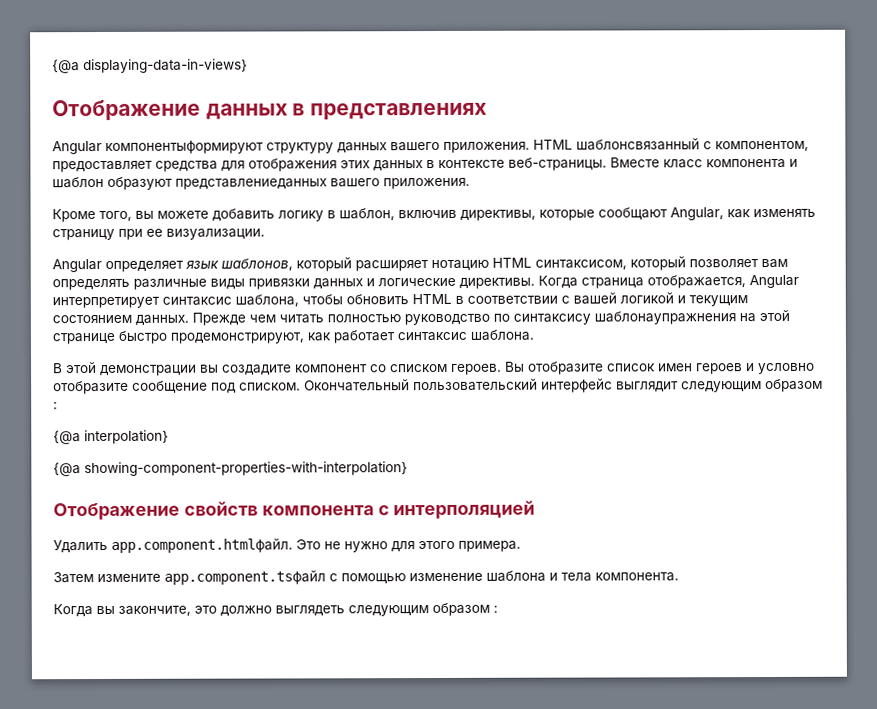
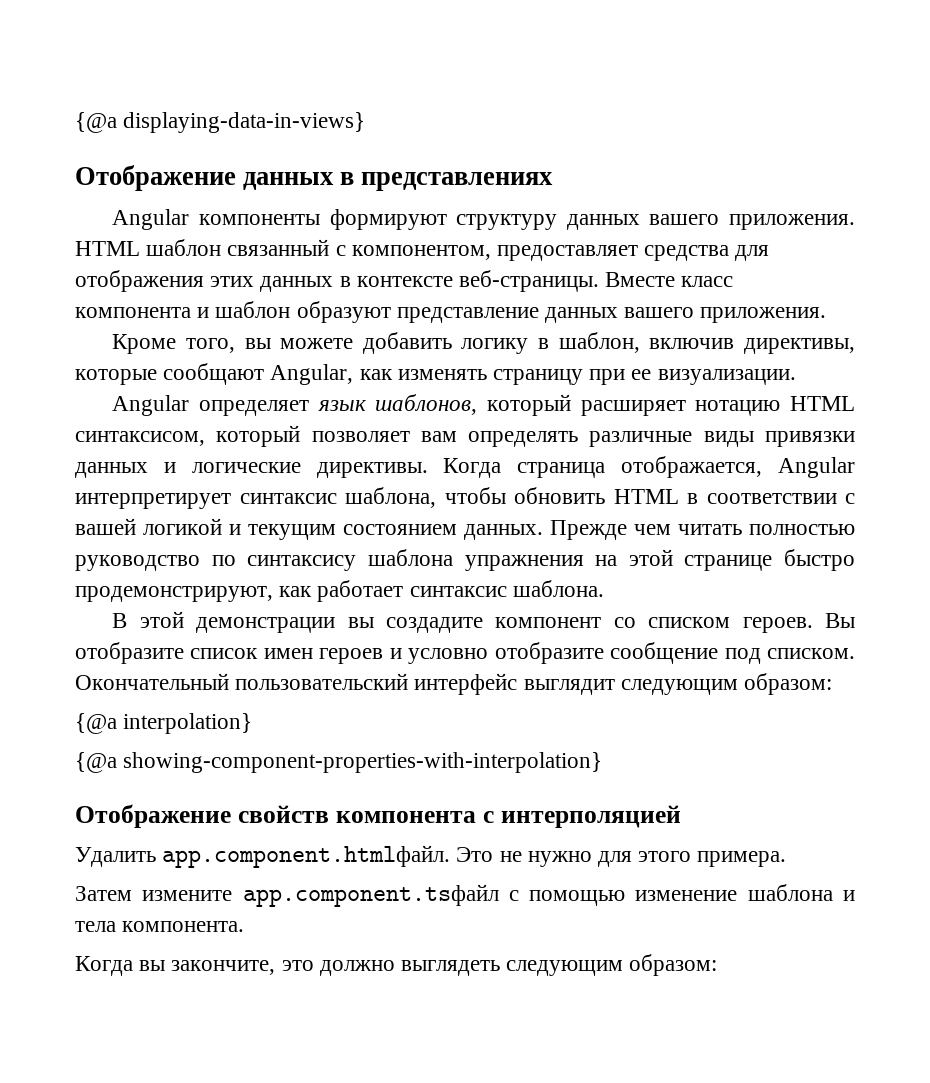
- Angular компонентыформируют структуру данных вашего приложения.
+ Angular компоненты формируют структуру данных вашего приложения.
- HTML шаблонсвязанный с компонентом, предоставляет средства для отображения этих данных в контексте веб-страницы.
+ HTML шаблон связанный с компонентом, предоставляет средства для отображения этих данных в контексте веб-страницы.
- Вместе класс компонента и шаблон образуют представлениеданных вашего приложения.
+ Вместе класс компонента и шаблон образуют представление данных вашего приложения.
- Прежде чем читать полностью руководство по синтаксису шаблонаупражнения на этой странице быстро продемонстрируют, как работает синтаксис шаблона.
+ Прежде чем читать полностью руководство по синтаксису шаблона упражнения на этой странице быстро продемонстрируют, как работает синтаксис шаблона.
- Окончательный пользовательский интерфейс выглядит следующим образом :
+ Окончательный пользовательский интерфейс выглядит следующим образом:
- Когда вы закончите, это должно выглядеть следующим образом :
+ Когда вы закончите, это должно выглядеть следующим образом:

